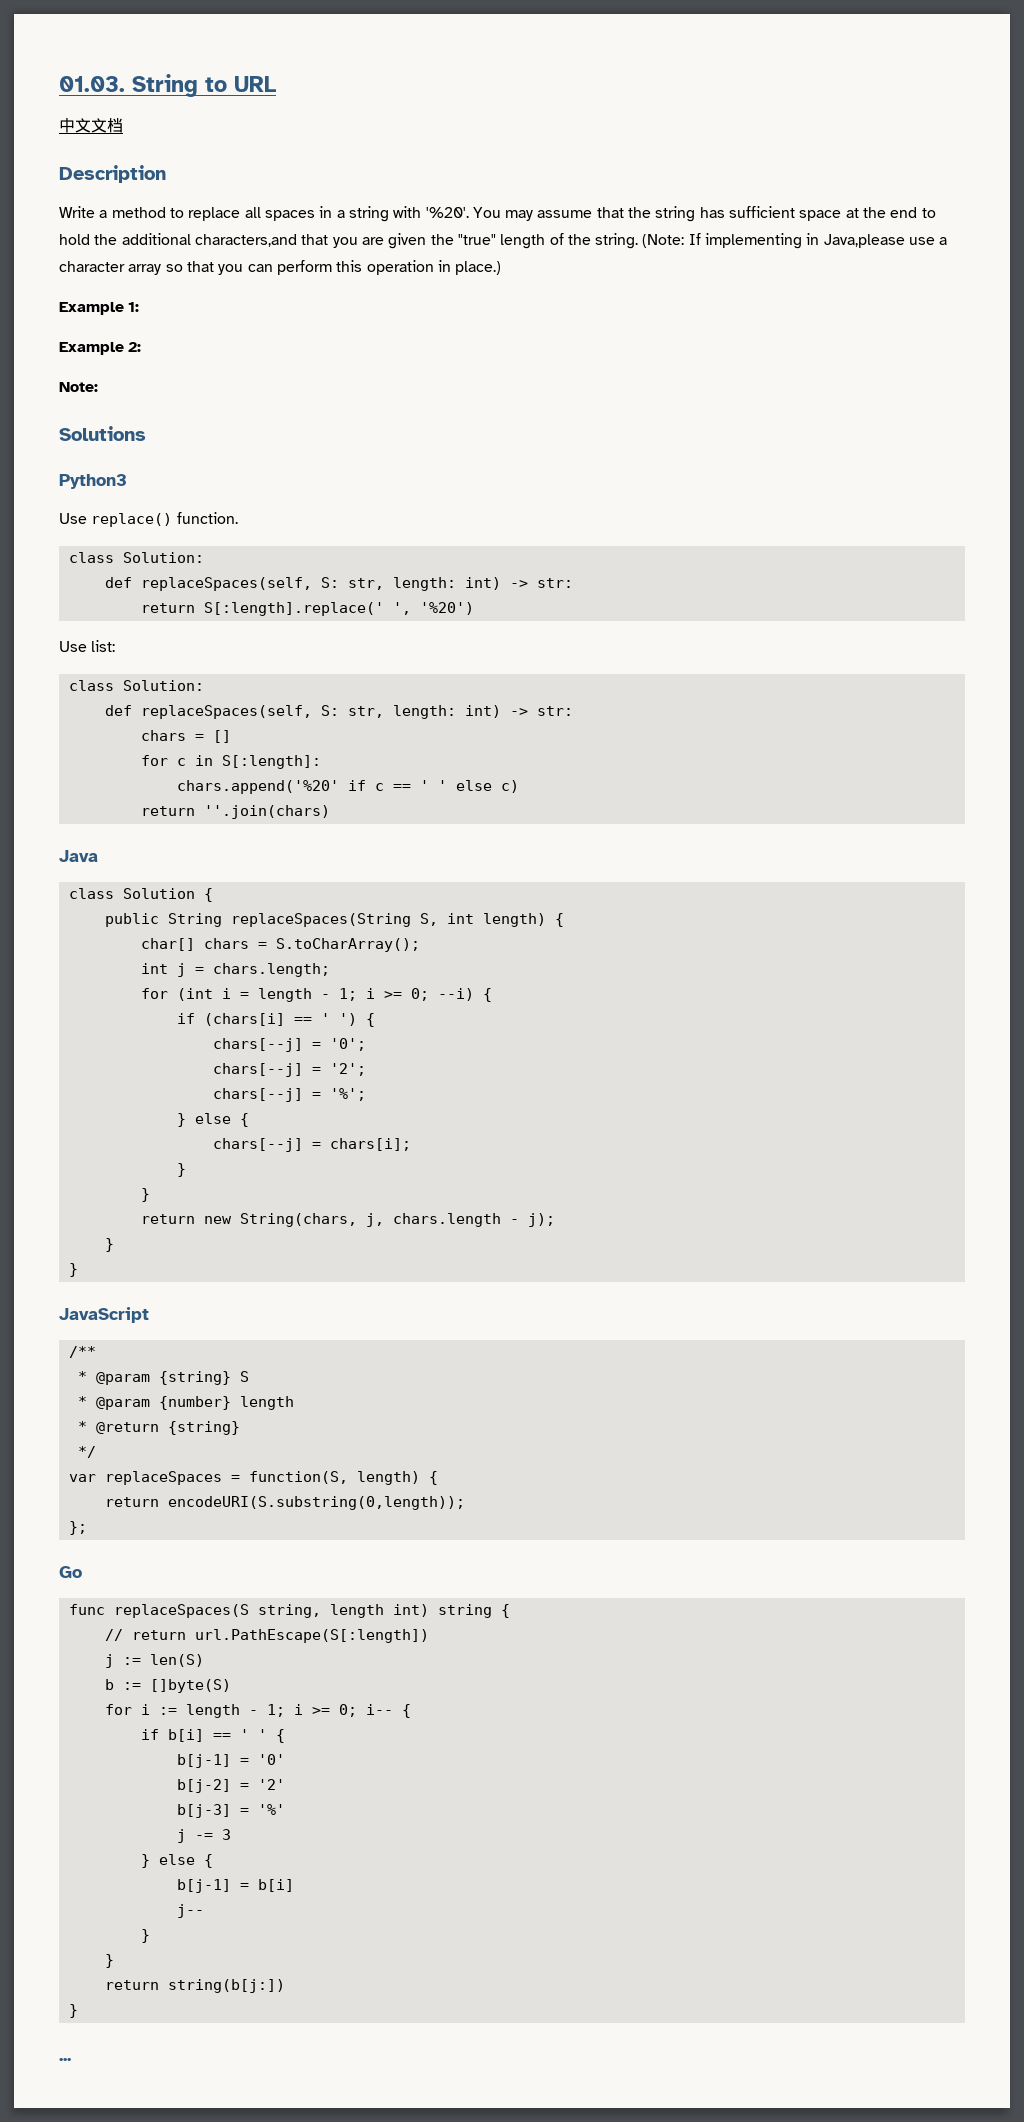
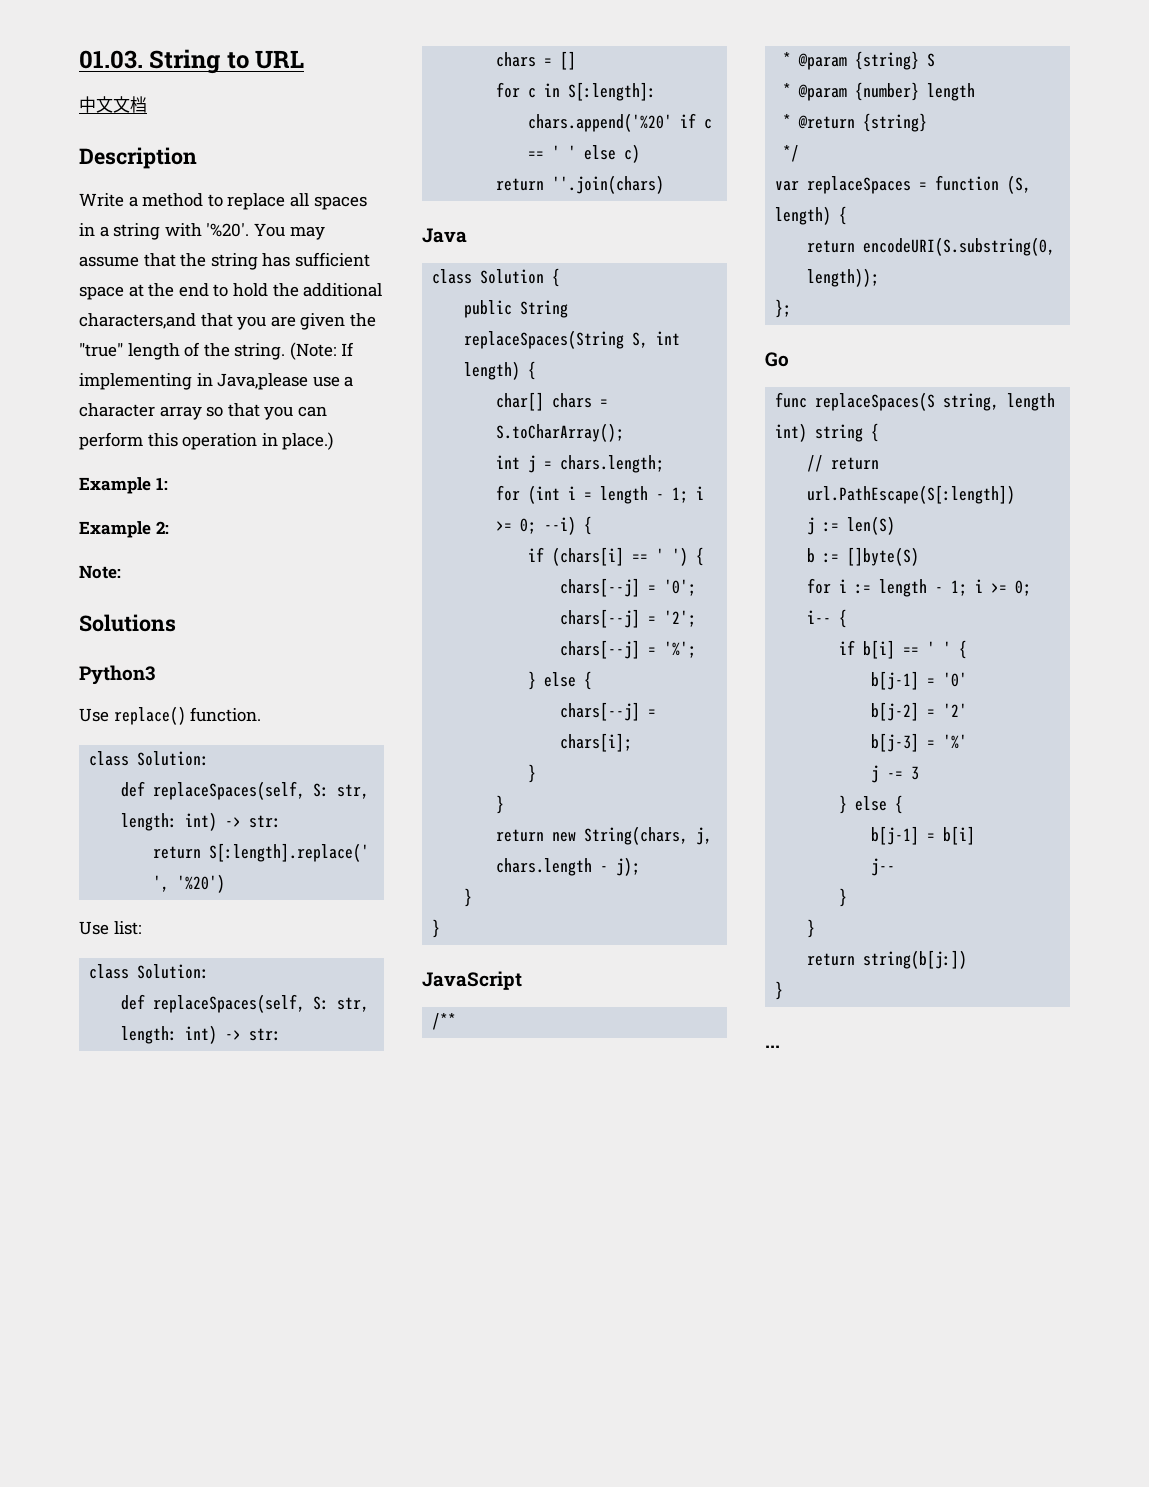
- var replaceSpaces = function(S, length) {
+ var replaceSpaces = function (S, length) {
- return encodeURI(S.substring(0,length));
+ return encodeURI(S.substring(0, length));

